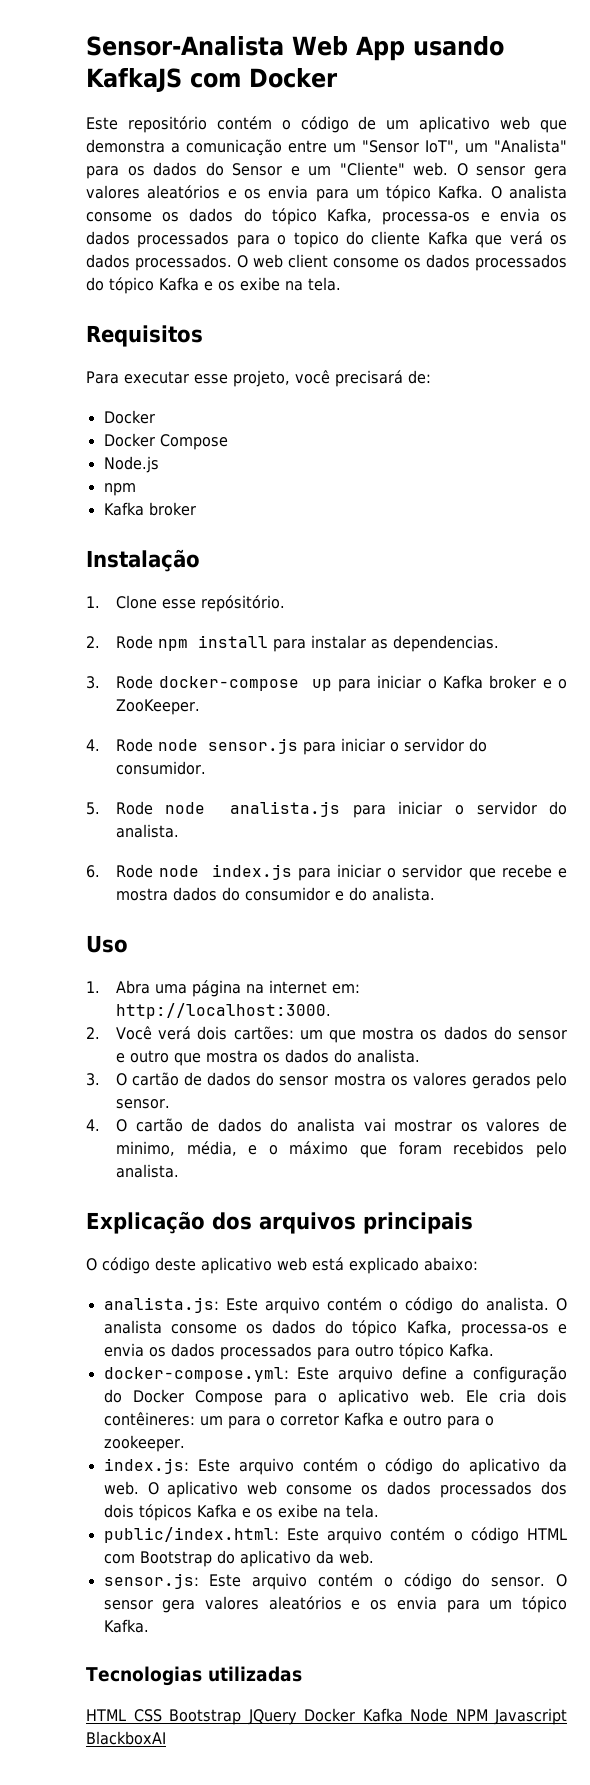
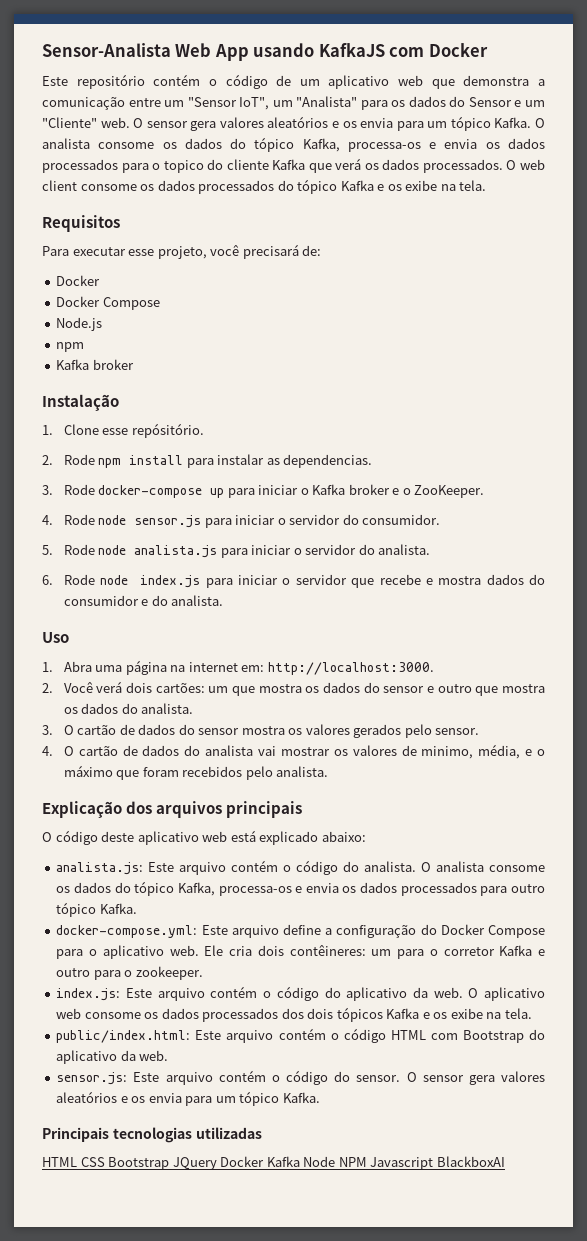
- Tecnologias utilizadas
+ Principais tecnologias utilizadas

